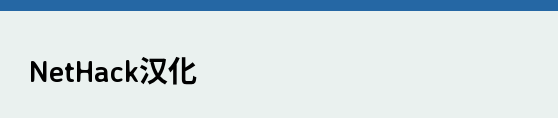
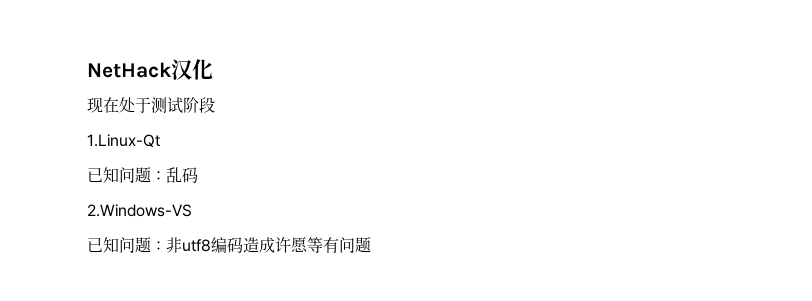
+ 现在处于测试阶段
+ 1.Linux-Qt
+ 已知问题：乱码
+ 2.Windows-VS
+ 已知问题：非utf8编码造成许愿等有问题

